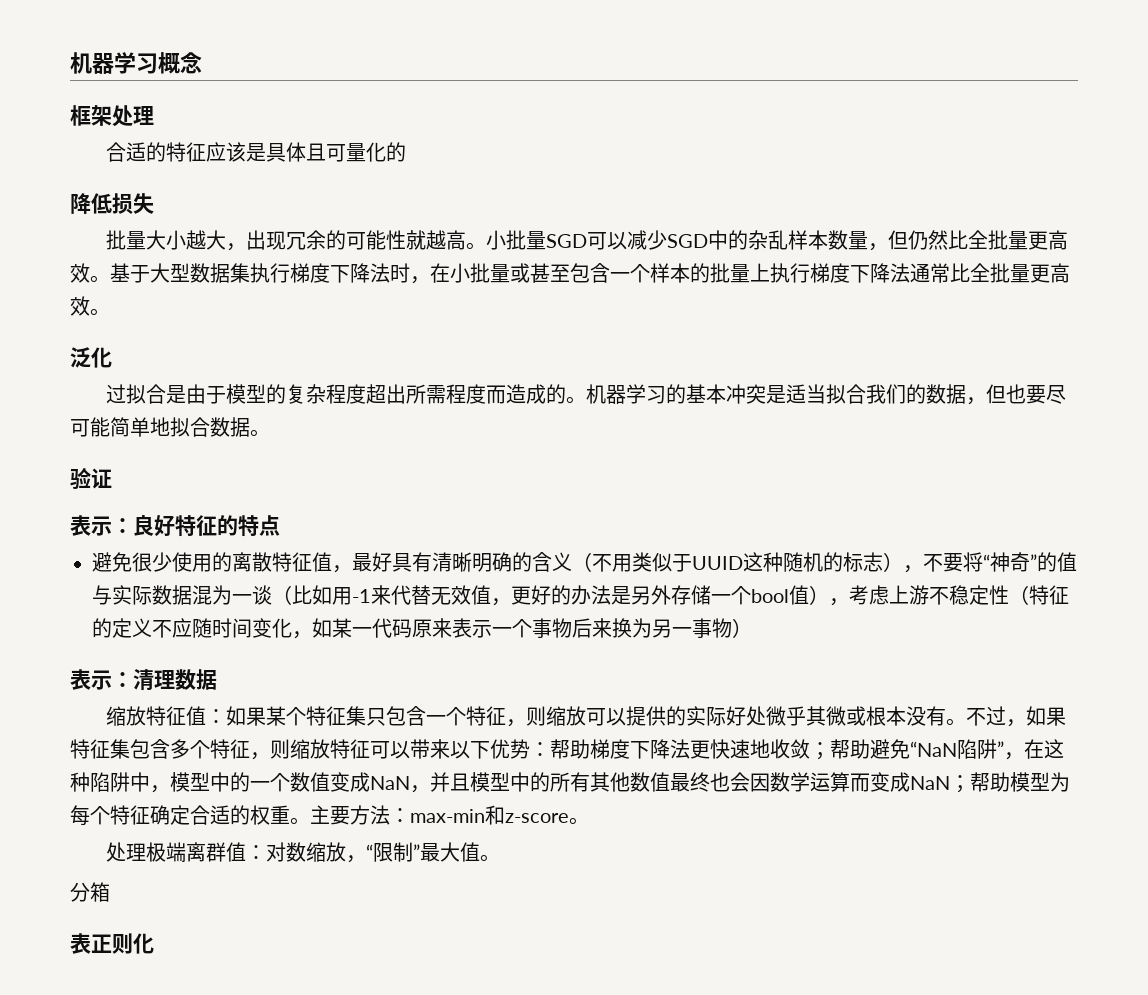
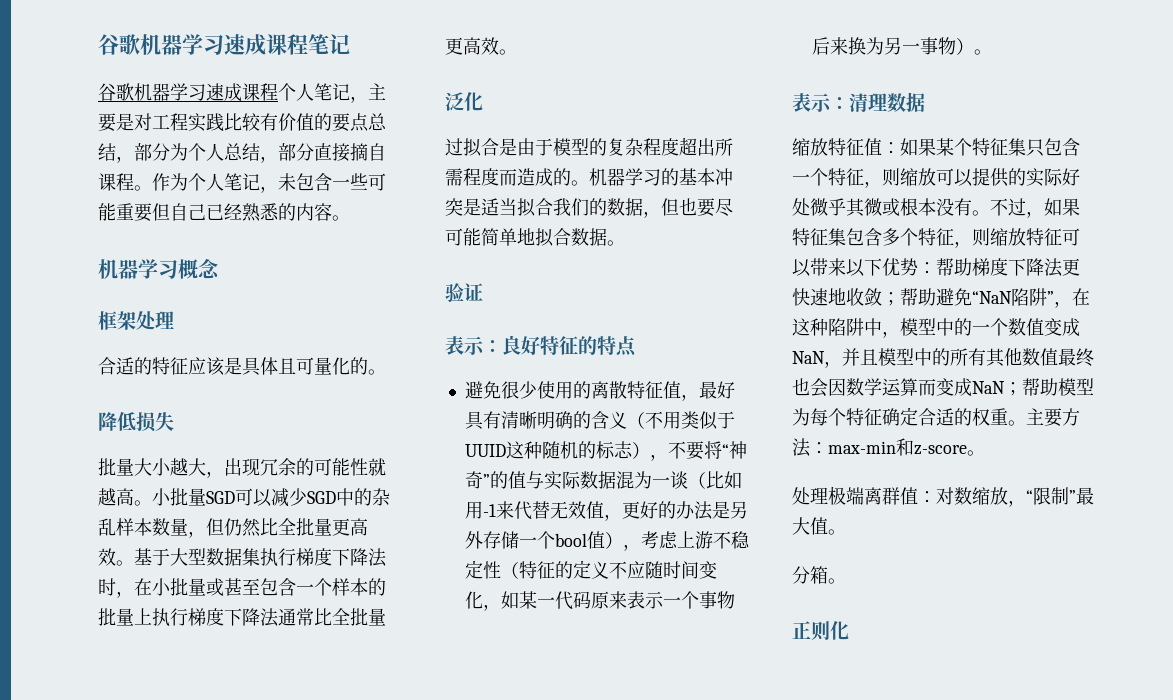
+ 谷歌机器学习速成课程笔记
+ 谷歌机器学习速成课程个人笔记，主要是对工程实践比较有价值的要点总结，部分为个人总结，部分直接摘自课程。作为个人笔记，未包含一些可能重要但自己已经熟悉的内容。
- 合适的特征应该是具体且可量化的
+ 合适的特征应该是具体且可量化的。
- 避免很少使用的离散特征值，最好具有清晰明确的含义（不用类似于UUID这种随机的标志），不要将“神奇”的值与实际数据混为一谈（比如用-1来代替无效值，更好的办法是另外存储一个bool值），考虑上游不稳定性（特征的定义不应随时间变化，如某一代码原来表示一个事物后来换为另一事物）
+ 避免很少使用的离散特征值，最好具有清晰明确的含义（不用类似于UUID这种随机的标志），不要将“神奇”的值与实际数据混为一谈（比如用-1来代替无效值，更好的办法是另外存储一个bool值），考虑上游不稳定性（特征的定义不应随时间变化，如某一代码原来表示一个事物后来换为另一事物）。
- 分箱
- 表正则化
+ 分箱。
+ 正则化

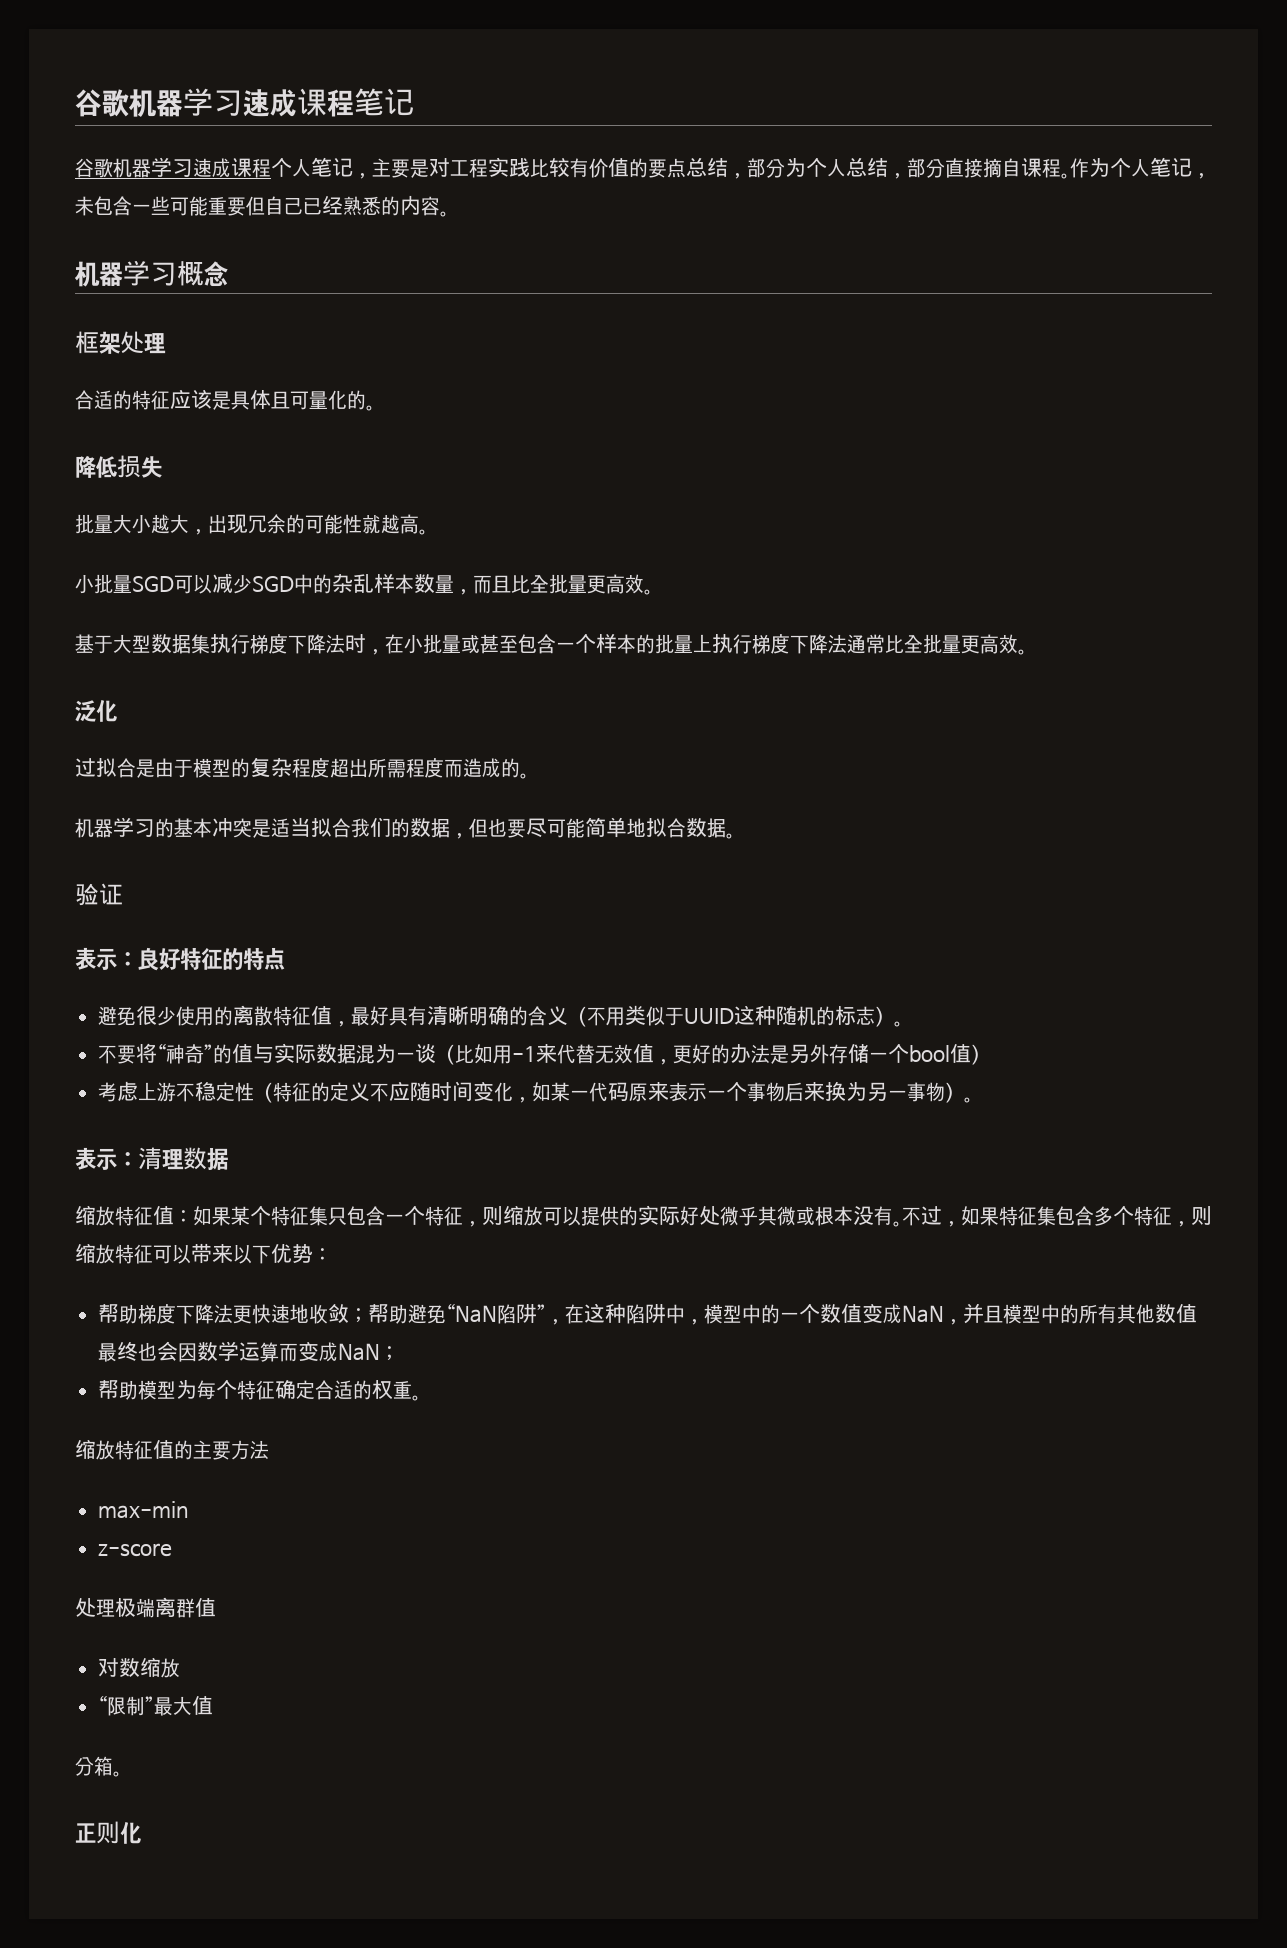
- 批量大小越大，出现冗余的可能性就越高。小批量SGD可以减少SGD中的杂乱样本数量，但仍然比全批量更高效。基于大型数据集执行梯度下降法时，在小批量或甚至包含一个样本的批量上执行梯度下降法通常比全批量更高效。
+ 批量大小越大，出现冗余的可能性就越高。
+ 小批量SGD可以减少SGD中的杂乱样本数量，而且比全批量更高效。
+ 基于大型数据集执行梯度下降法时，在小批量或甚至包含一个样本的批量上执行梯度下降法通常比全批量更高效。
- 过拟合是由于模型的复杂程度超出所需程度而造成的。机器学习的基本冲突是适当拟合我们的数据，但也要尽可能简单地拟合数据。
+ 过拟合是由于模型的复杂程度超出所需程度而造成的。
+ 机器学习的基本冲突是适当拟合我们的数据，但也要尽可能简单地拟合数据。
- 避免很少使用的离散特征值，最好具有清晰明确的含义（不用类似于UUID这种随机的标志），不要将“神奇”的值与实际数据混为一谈（比如用-1来代替无效值，更好的办法是另外存储一个bool值），考虑上游不稳定性（特征的定义不应随时间变化，如某一代码原来表示一个事物后来换为另一事物）。
+ 避免很少使用的离散特征值，最好具有清晰明确的含义（不用类似于UUID这种随机的标志）。
+ 不要将“神奇”的值与实际数据混为一谈（比如用-1来代替无效值，更好的办法是另外存储一个bool值）
+ 考虑上游不稳定性（特征的定义不应随时间变化，如某一代码原来表示一个事物后来换为另一事物）。
- 不过，如果特征集包含多个特征，则缩放特征可以带来以下优势：帮助梯度下降法更快速地收敛；
+ 不过，如果特征集包含多个特征，则缩放特征可以带来以下优势：
+ 帮助梯度下降法更快速地收敛；
- 帮助避免“NaN陷阱”，在这种陷阱中，模型中的一个数值变成NaN，并且模型中的所有其他数值最终也会因数学运算而变成NaN；帮助模型为每个特征确定合适的权重。主要方法：max-min和z-score。
+ 帮助避免“NaN陷阱”，在这种陷阱中，模型中的一个数值变成NaN，并且模型中的所有其他数值最终也会因数学运算而变成NaN；
+ 帮助模型为每个特征确定合适的权重。
+ 缩放特征值的主要方法
+ max-min
+ z-score
- 处理极端离群值：对数缩放，“限制”最大值。
+ 处理极端离群值
+ 对数缩放
+ “限制”最大值

